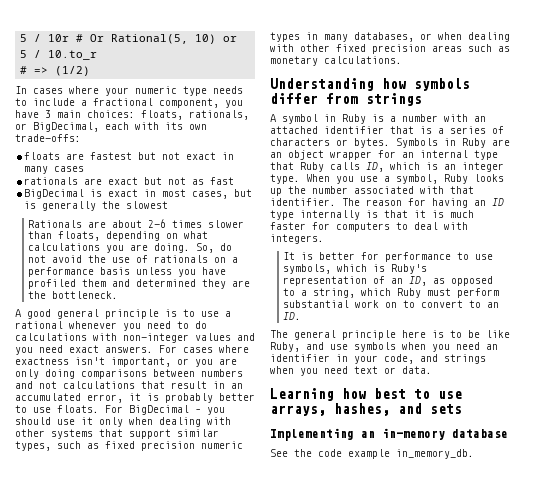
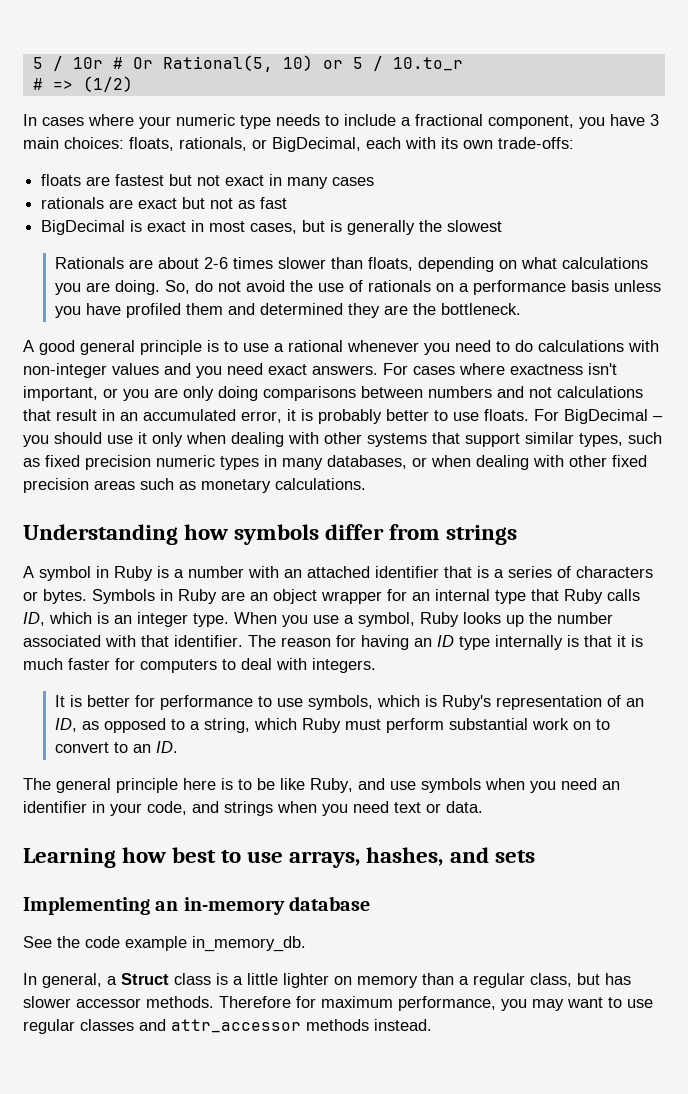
+ In general, a Struct class is a little lighter on memory than a regular class, but has slower accessor methods. Therefore for maximum performance, you may want to use regular classes and attr_accessor methods instead.

